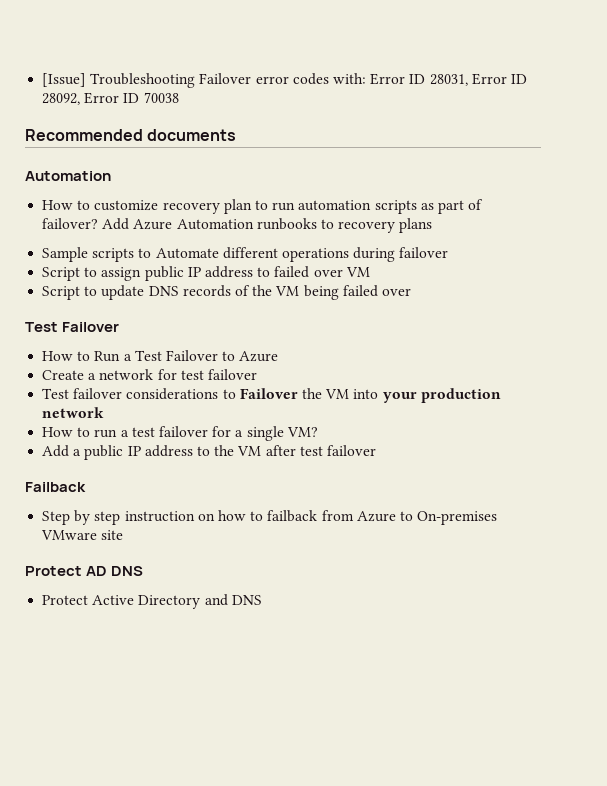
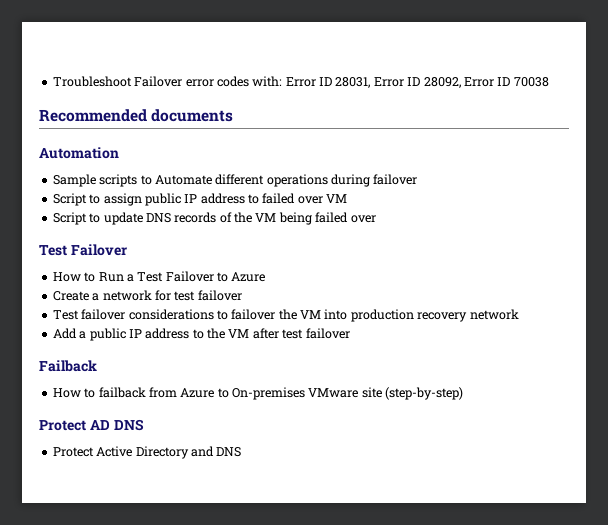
- [Issue] Troubleshooting Failover error codes with: Error ID 28031, Error ID 28092, Error ID 70038
+ Troubleshoot Failover error codes with: Error ID 28031, Error ID 28092, Error ID 70038
- How to customize recovery plan to run automation scripts as part of failover? Add Azure Automation runbooks to recovery plans
- Test failover considerations to Failover the VM into your production network
- How to run a test failover for a single VM?
+ Test failover considerations to failover the VM into production recovery network
- Step by step instruction on how to failback from Azure to On-premises VMware site
+ How to failback from Azure to On-premises VMware site (step-by-step)

